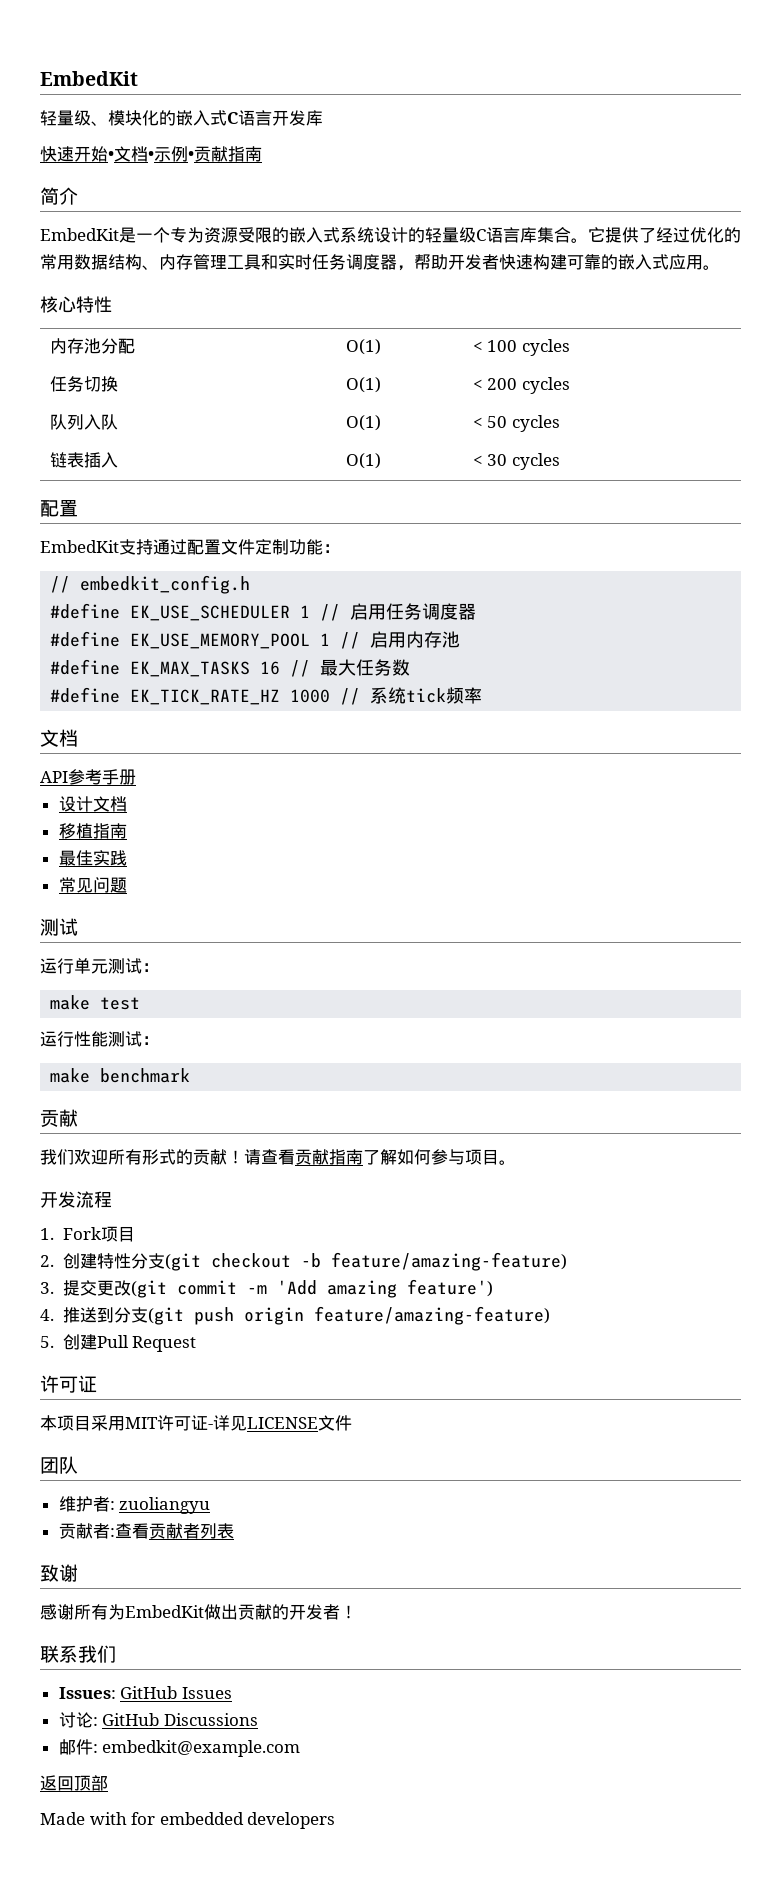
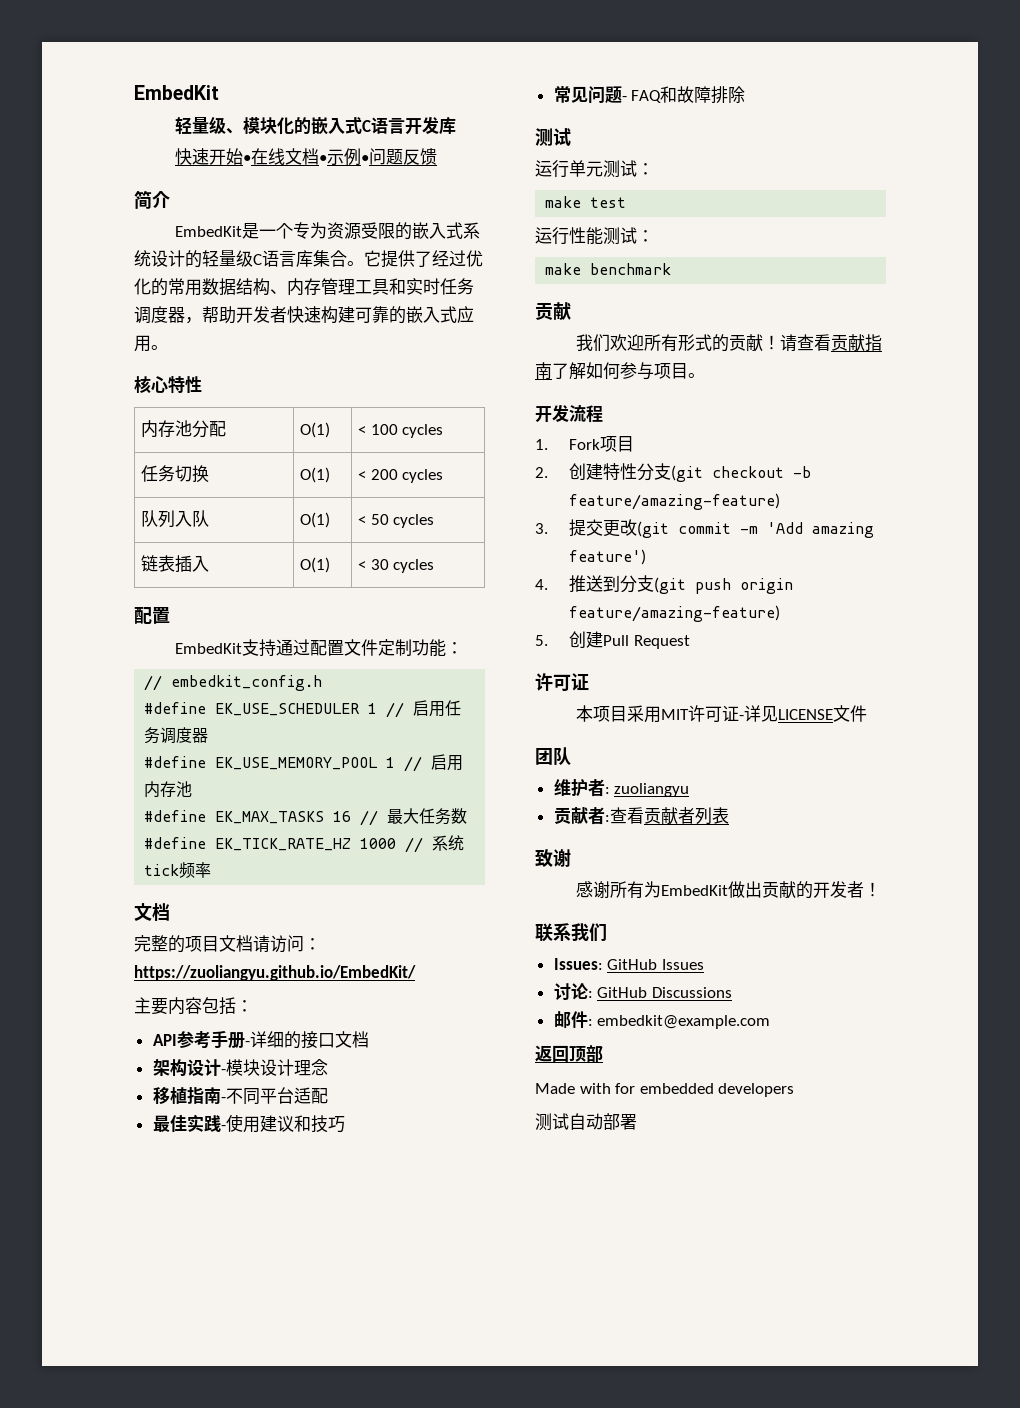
- 快速开始•文档•示例•贡献指南
+ 快速开始•在线文档•示例•问题反馈
- API参考手册
- 设计文档
- 移植指南
- 最佳实践
- 常见问题
+ 完整的项目文档请访问：https://zuoliangyu.github.io/EmbedKit/
+ 主要内容包括：
+ API参考手册-详细的接口文档
+ 架构设计-模块设计理念
+ 移植指南-不同平台适配
+ 最佳实践-使用建议和技巧
+ 常见问题- FAQ和故障排除
+ 测试自动部署

